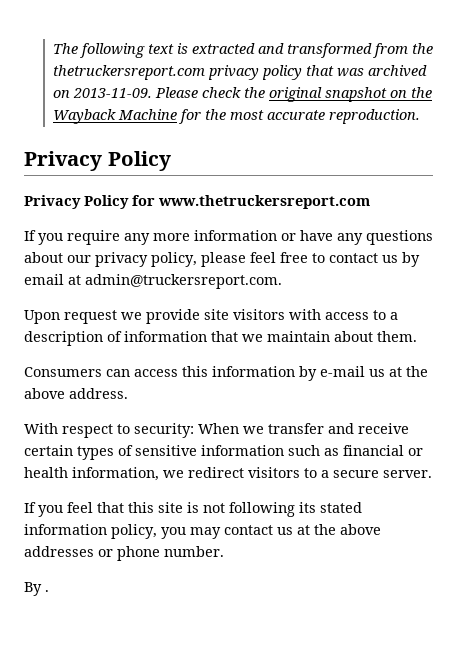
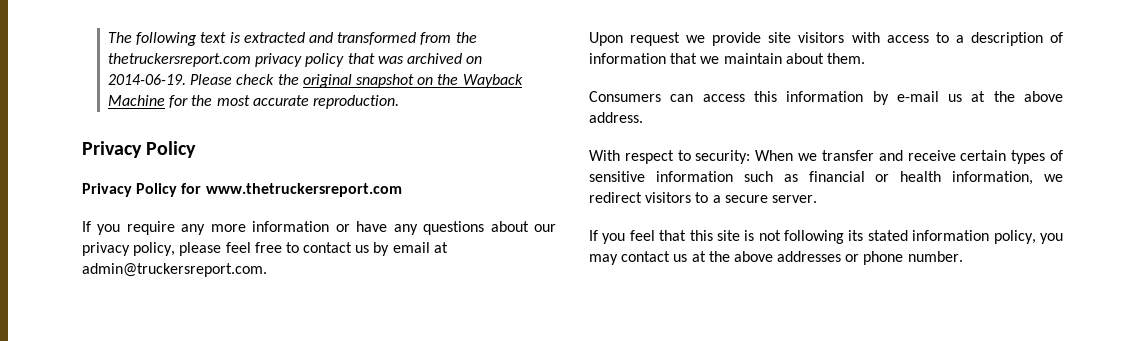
- The following text is extracted and transformed from the thetruckersreport.com privacy policy that was archived on 2013-11-09.
+ The following text is extracted and transformed from the thetruckersreport.com privacy policy that was archived on 2014-06-19.
- By .

